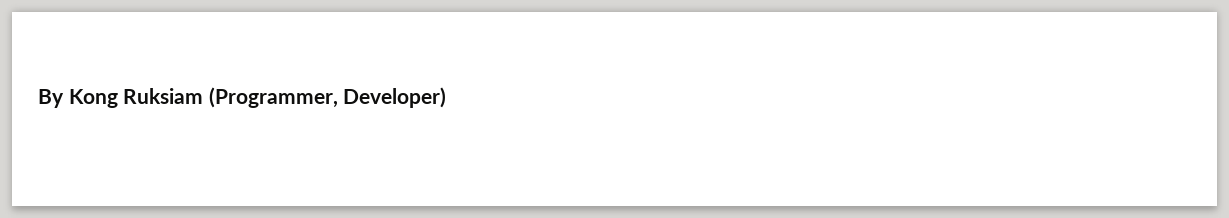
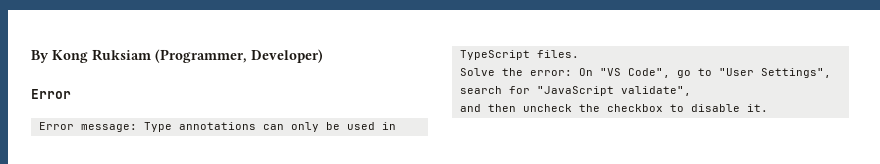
  By Kong Ruksiam (Programmer, Developer)
+ Error
+ Error message: Type annotations can only be used in TypeScript files.
+ Solve the error: On "VS Code", go to "User Settings", search for "JavaScript validate",
+ and then uncheck the checkbox to disable it.

